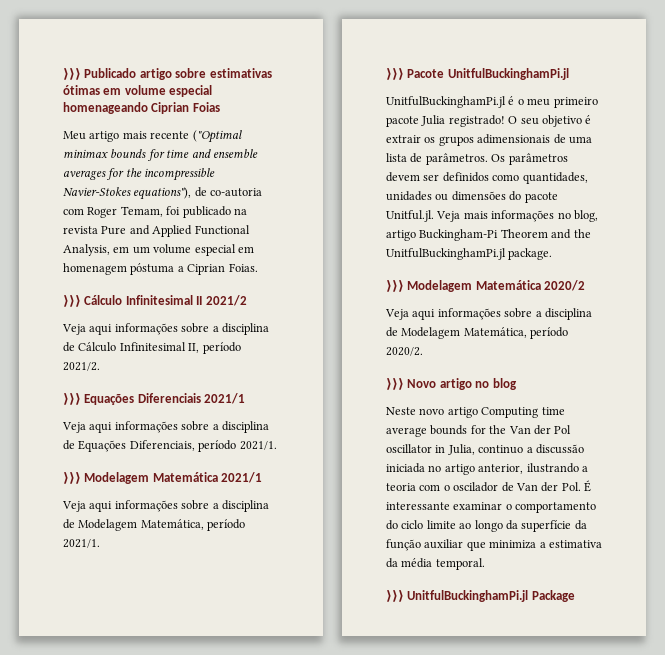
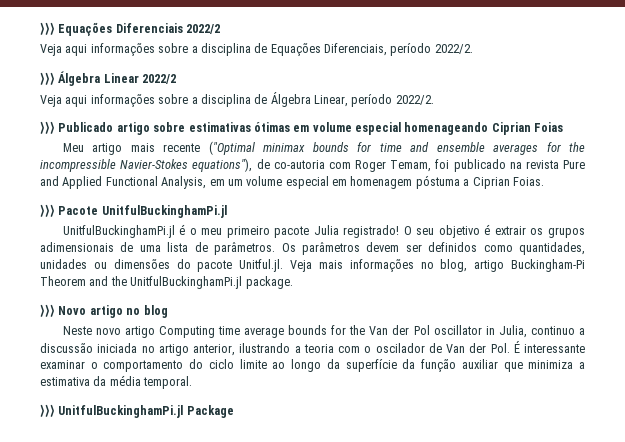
+ ⟩⟩⟩ Equações Diferenciais 2022/2
+ Veja aqui informações sobre a disciplina de Equações Diferenciais, período 2022/2.
+ ⟩⟩⟩ Álgebra Linear 2022/2
+ Veja aqui informações sobre a disciplina de Álgebra Linear, período 2022/2.
- ⟩⟩⟩ Cálculo Infinitesimal II 2021/2
- Veja aqui informações sobre a disciplina de Cálculo Infinitesimal II, período 2021/2.
- ⟩⟩⟩ Equações Diferenciais 2021/1
- Veja aqui informações sobre a disciplina de Equações Diferenciais, período 2021/1.
- ⟩⟩⟩ Modelagem Matemática 2021/1
- Veja aqui informações sobre a disciplina de Modelagem Matemática, período 2021/1.
- ⟩⟩⟩ Modelagem Matemática 2020/2
- Veja aqui informações sobre a disciplina de Modelagem Matemática, período 2020/2.

